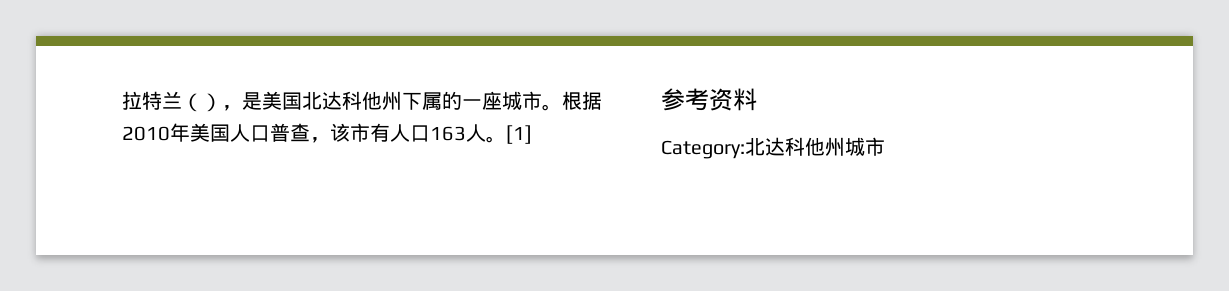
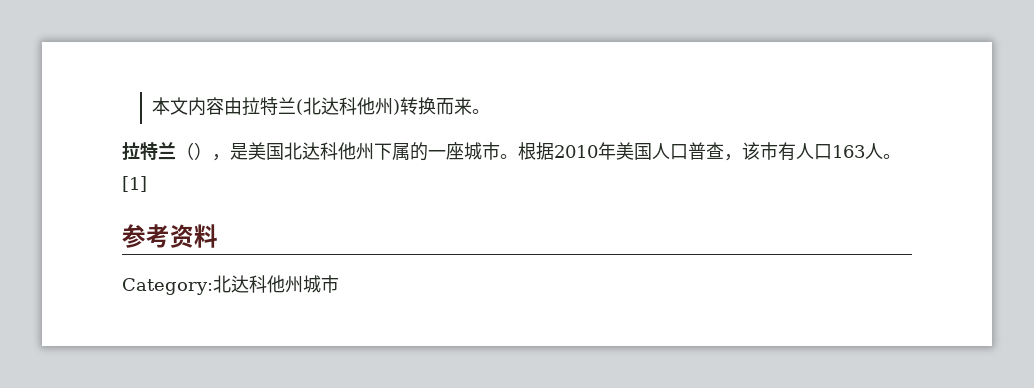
+ 本文内容由拉特兰(北达科他州)转换而来。

